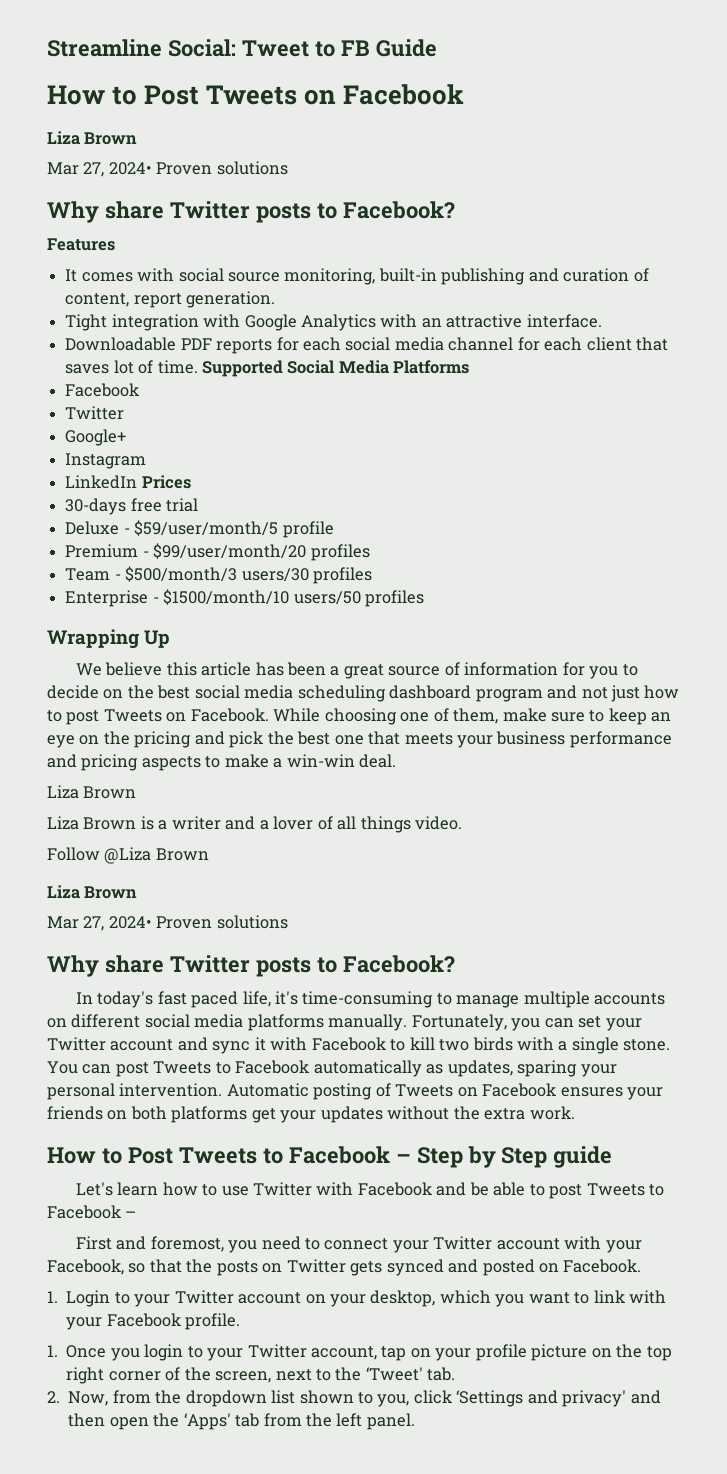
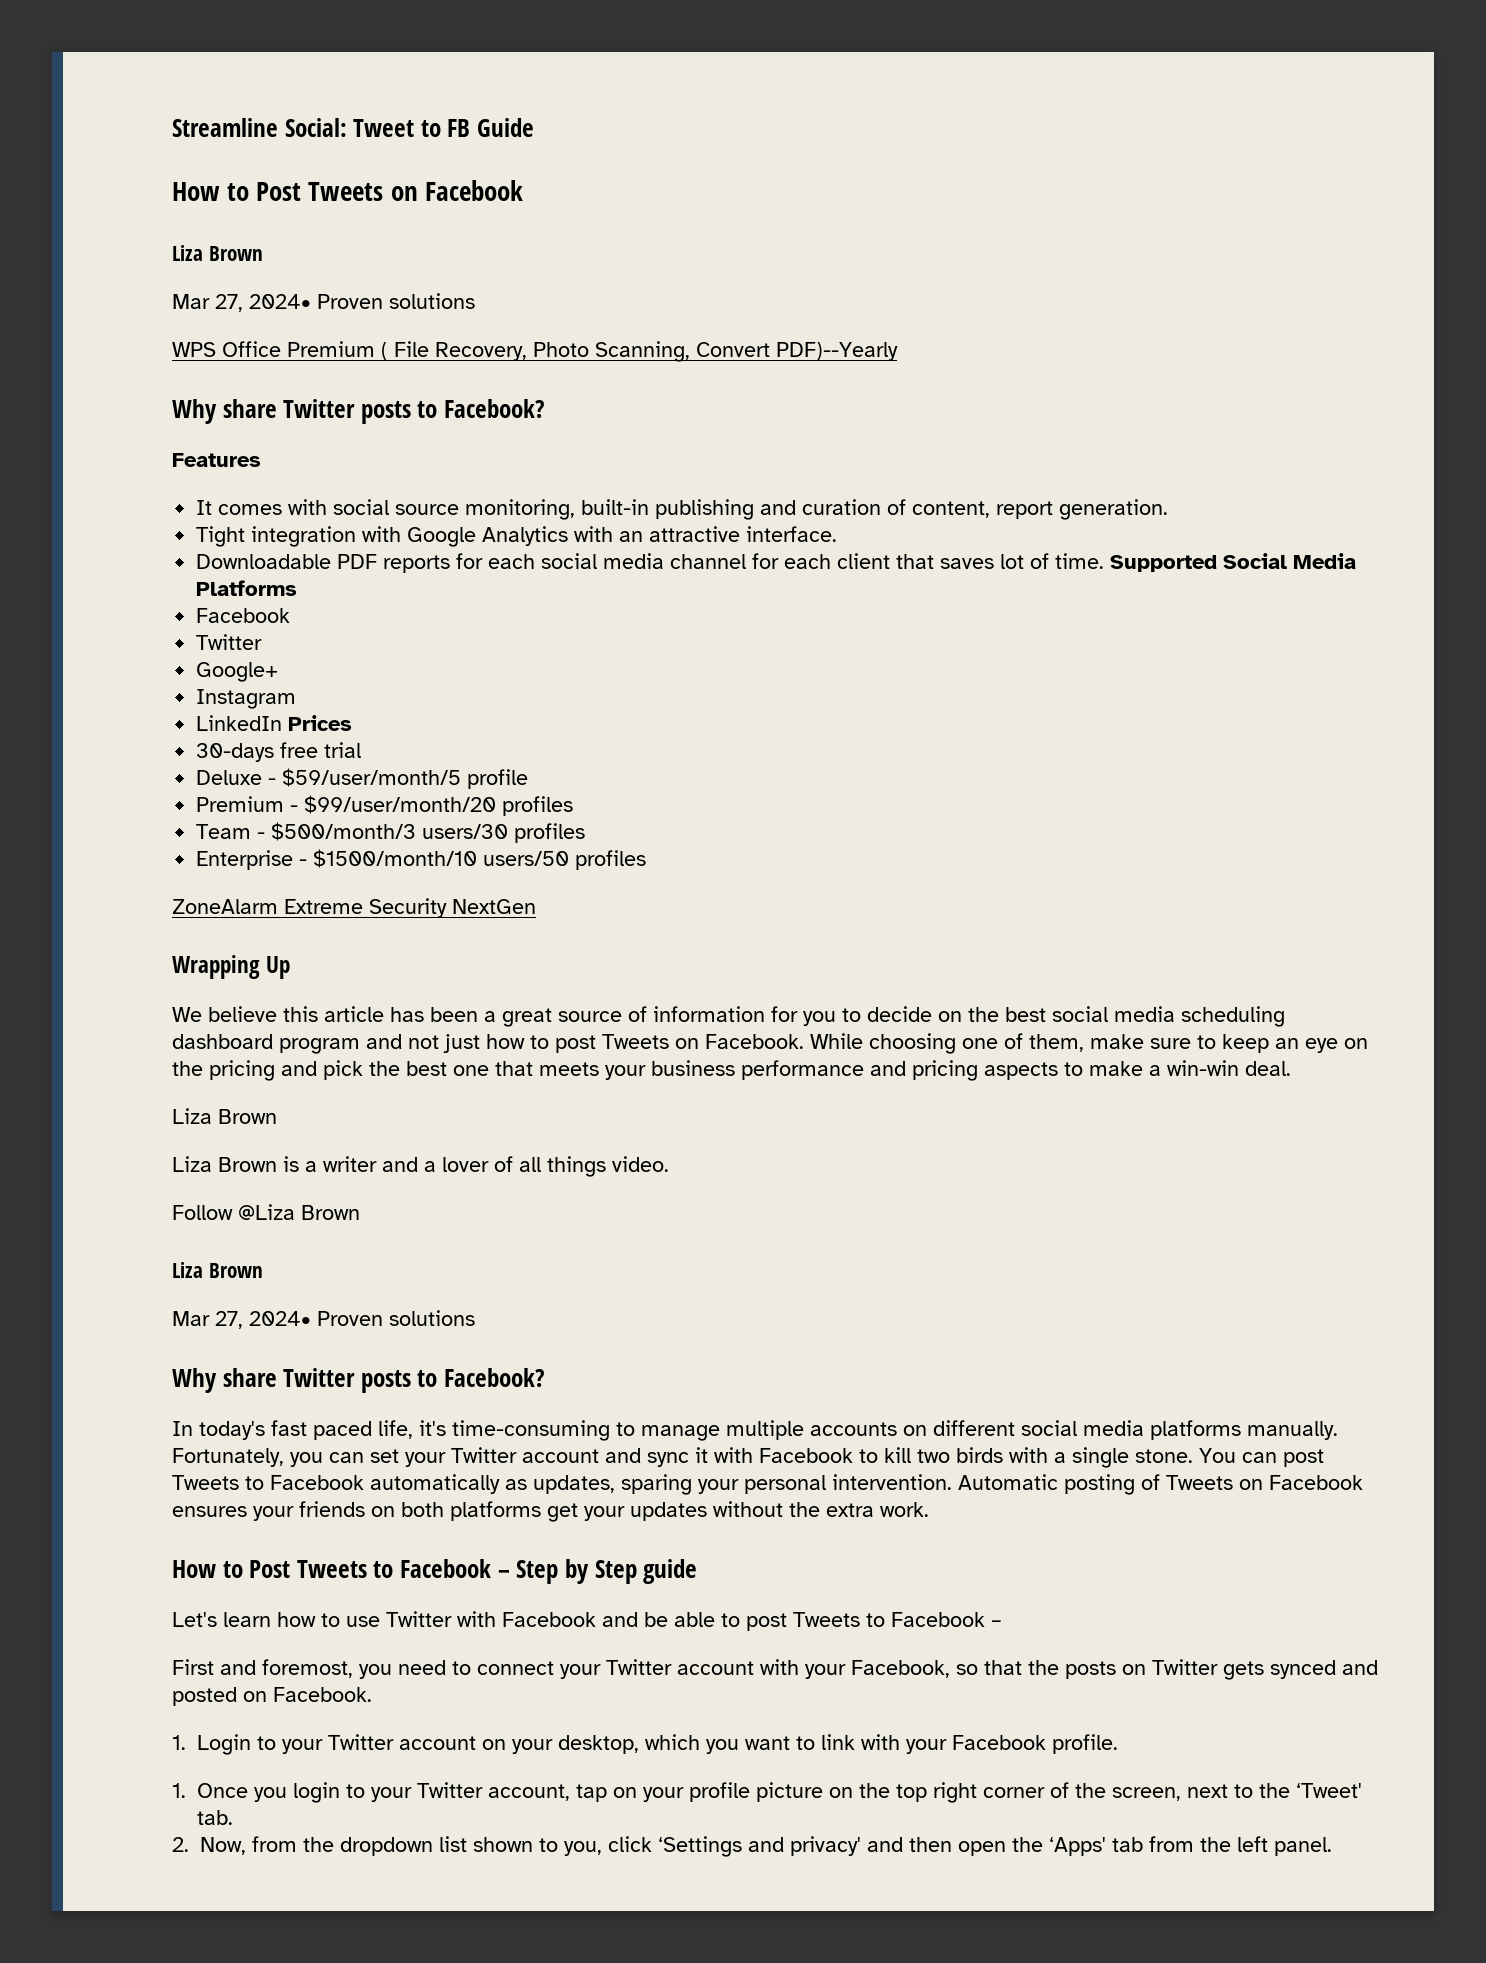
+ WPS Office Premium ( File Recovery, Photo Scanning, Convert PDF)--Yearly
+ ZoneAlarm Extreme Security NextGen

